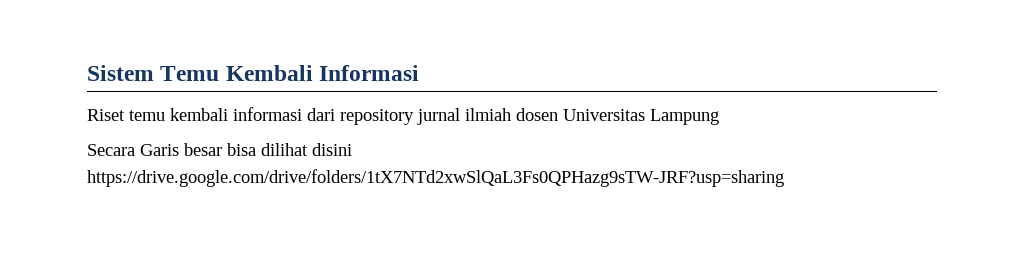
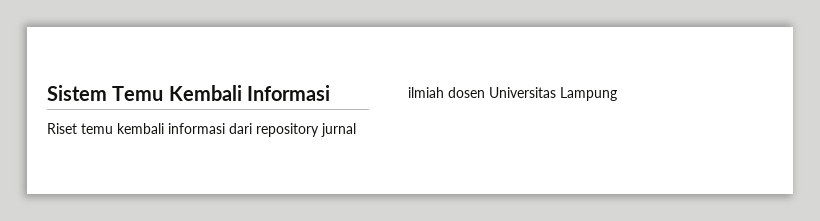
- Secara Garis besar bisa dilihat disini https://drive.google.com/drive/folders/1tX7NTd2xwSlQaL3Fs0QPHazg9sTW-JRF?usp=sharing

